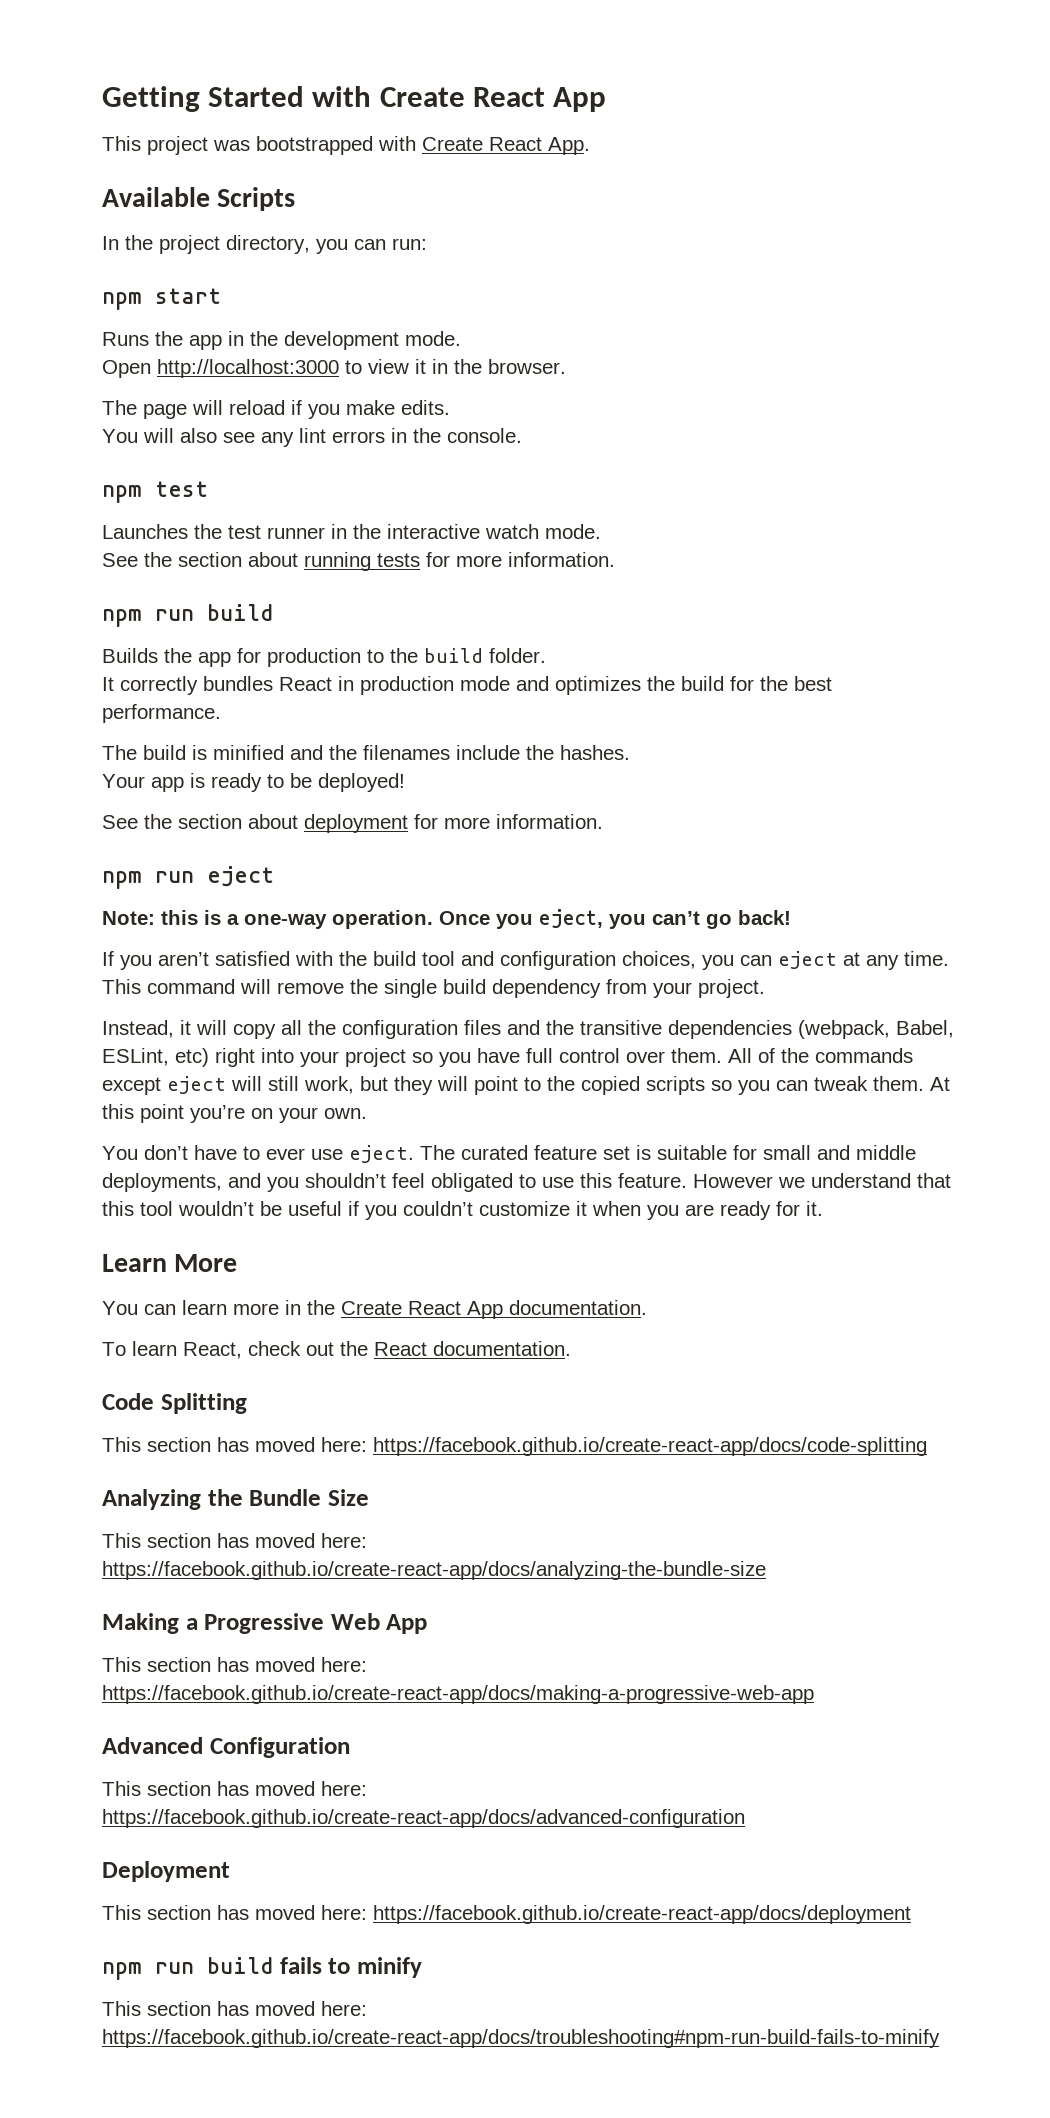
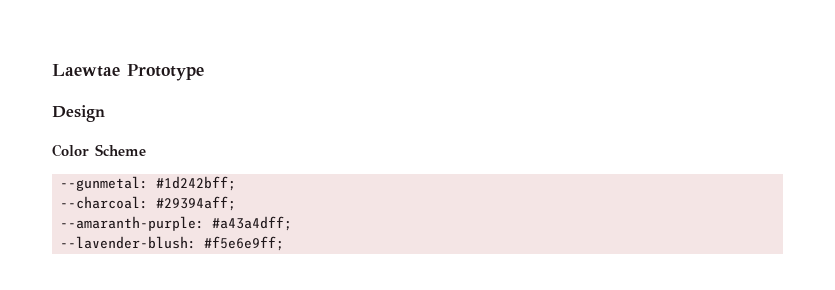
- Getting Started with Create React App
- This project was bootstrapped with Create React App.
- Available Scripts
- In the project directory, you can run:
- npm start
- Runs the app in the development mode.
- Open http://localhost:3000 to view it in the browser.
- The page will reload if you make edits.
- You will also see any lint errors in the console.
- npm test
- Launches the test runner in the interactive watch mode.
- See the section about running tests for more information.
- npm run build
- Builds the app for production to the build folder.
- It correctly bundles React in production mode and optimizes the build for the best performance.
- The build is minified and the filenames include the hashes.
- Your app is ready to be deployed!
- See the section about deployment for more information.
- npm run eject
- Note: this is a one-way operation. Once you eject, you can’t go back!
- If you aren’t satisfied with the build tool and configuration choices, you can eject at any time. This command will remove the single build dependency from your project.
- Instead, it will copy all the configuration files and the transitive dependencies (webpack, Babel, ESLint, etc) right into your project so you have full control over them. All of the commands except eject will still work, but they will point to the copied scripts so you can tweak them. At this point you’re on your own.
- You don’t have to ever use eject. The curated feature set is suitable for small and middle deployments, and you shouldn’t feel obligated to use this feature. However we understand that this tool wouldn’t be useful if you couldn’t customize it when you are ready for it.
- Learn More
- You can learn more in the Create React App documentation.
- To learn React, check out the React documentation.
- Code Splitting
- This section has moved here: https://facebook.github.io/create-react-app/docs/code-splitting
- Analyzing the Bundle Size
- This section has moved here: https://facebook.github.io/create-react-app/docs/analyzing-the-bundle-size
- Making a Progressive Web App
- This section has moved here: https://facebook.github.io/create-react-app/docs/making-a-progressive-web-app
- Advanced Configuration
- This section has moved here: https://facebook.github.io/create-react-app/docs/advanced-configuration
- Deployment
- This section has moved here: https://facebook.github.io/create-react-app/docs/deployment
- npm run build fails to minify
- This section has moved here: https://facebook.github.io/create-react-app/docs/troubleshooting#npm-run-build-fails-to-minify
+ Laewtae Prototype
+ Design
+ Color Scheme
+ --gunmetal: #1d242bff;
+ --charcoal: #29394aff;
+ --amaranth-purple: #a43a4dff;
+ --lavender-blush: #f5e6e9ff;

